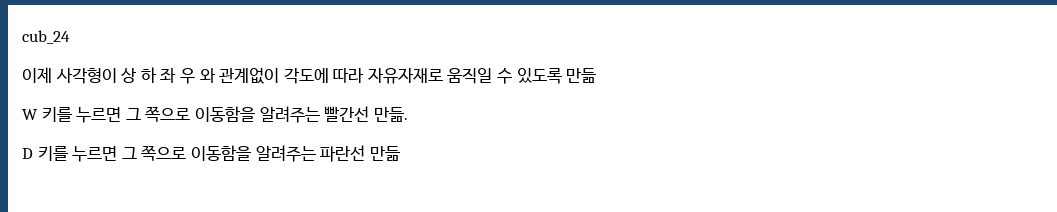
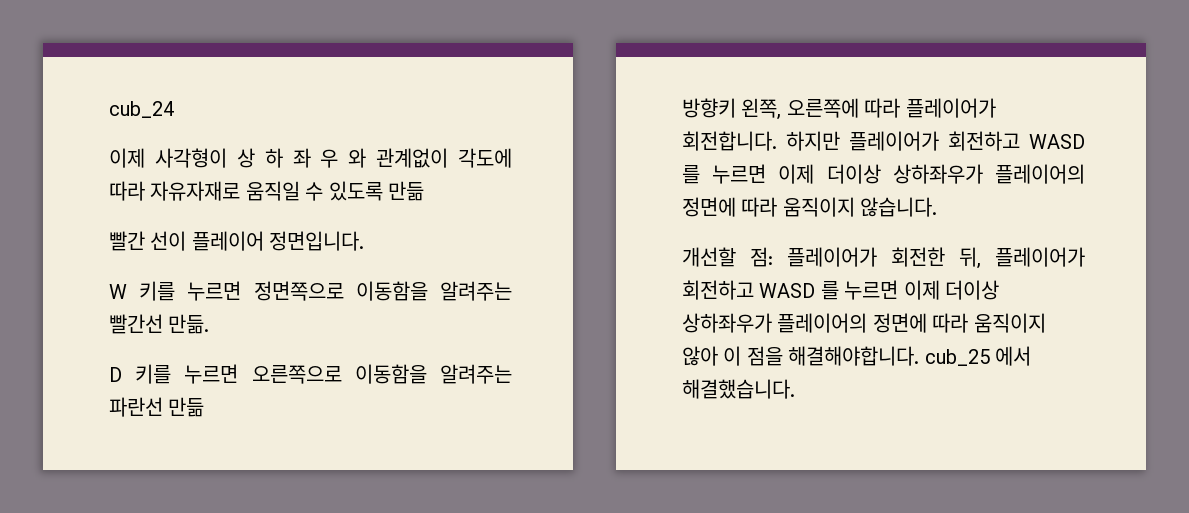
+ 빨간 선이 플레이어 정면입니다.
- W 키를 누르면 그 쪽으로 이동함을 알려주는 빨간선 만듦.
+ W 키를 누르면 정면쪽으로 이동함을 알려주는 빨간선 만듦.
- D 키를 누르면 그 쪽으로 이동함을 알려주는 파란선 만듦
+ D 키를 누르면 오른쪽으로 이동함을 알려주는 파란선 만듦
+ 방향키 왼쪽, 오른쪽에 따라 플레이어가 회전합니다. 하지만 플레이어가 회전하고 WASD 를 누르면 이제 더이상 상하좌우가 플레이어의 정면에 따라 움직이지 않습니다.
+ 개선할 점: 플레이어가 회전한 뒤, 플레이어가 회전하고 WASD 를 누르면 이제 더이상 상하좌우가 플레이어의 정면에 따라 움직이지 않아 이 점을 해결해야합니다. cub_25 에서 해결했습니다.

